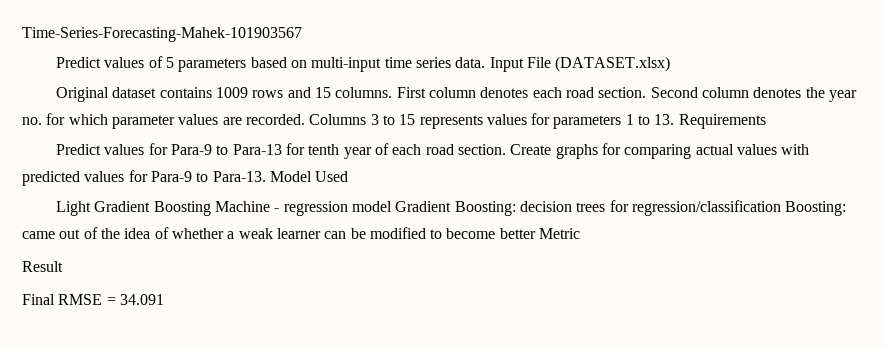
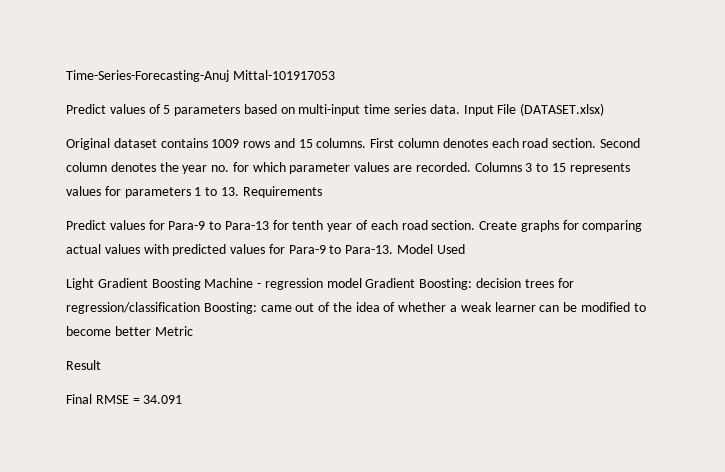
- Time-Series-Forecasting-Mahek-101903567
+ Time-Series-Forecasting-Anuj Mittal-101917053

